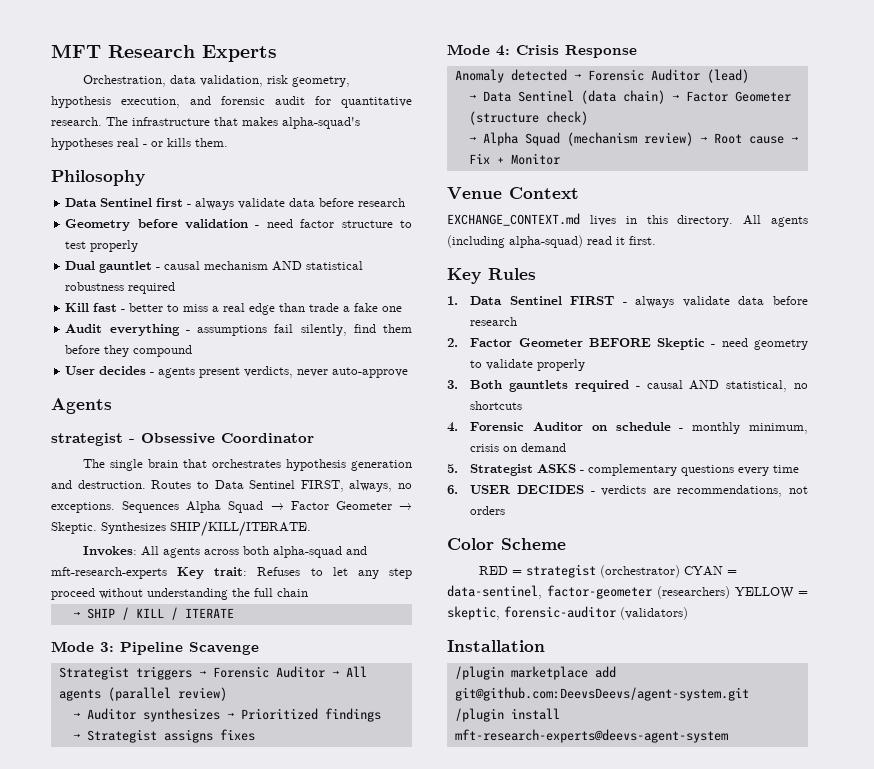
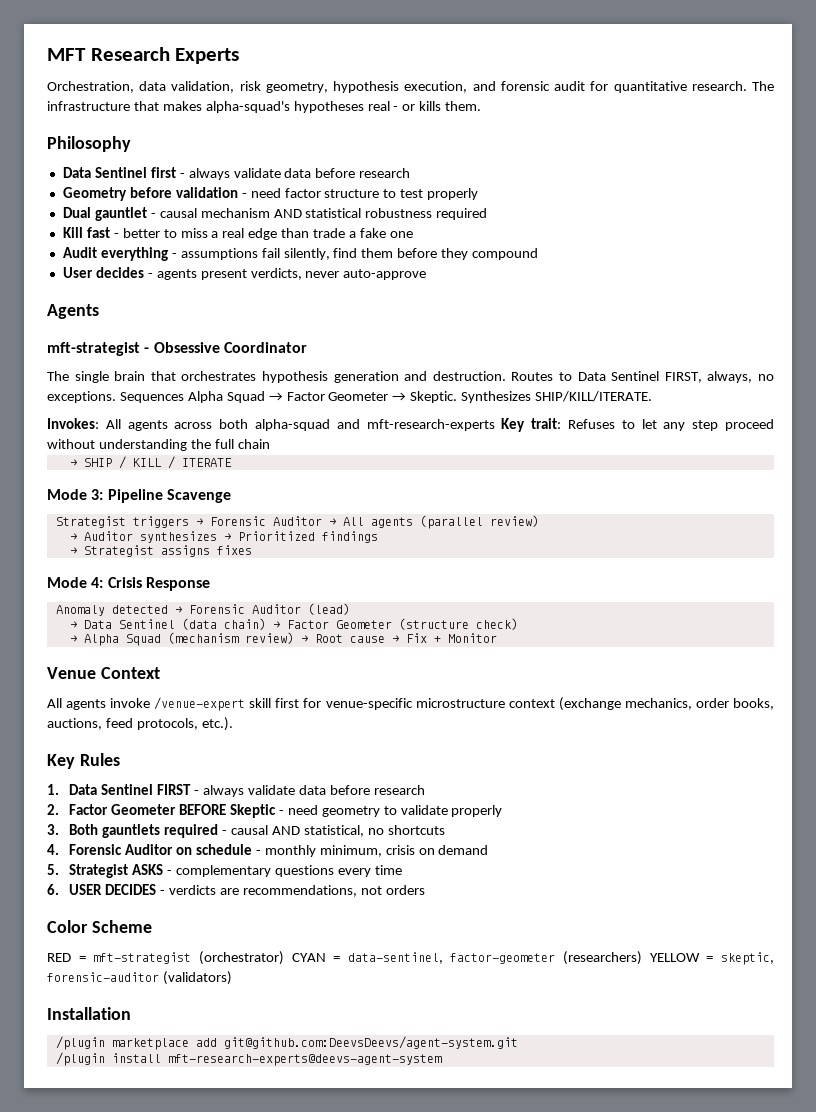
- strategist - Obsessive Coordinator
+ mft-strategist - Obsessive Coordinator
- EXCHANGE_CONTEXT.md lives in this directory. All agents (including alpha-squad) read it first.
+ All agents invoke /venue-expert skill first for venue-specific microstructure context (exchange mechanics, order books, auctions, feed protocols, etc.).
- RED = strategist (orchestrator) CYAN = data-sentinel, factor-geometer (researchers) YELLOW = skeptic, forensic-auditor (validators)
+ RED = mft-strategist (orchestrator) CYAN = data-sentinel, factor-geometer (researchers) YELLOW = skeptic, forensic-auditor (validators)

